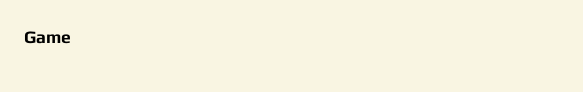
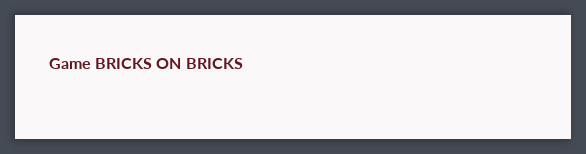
- Game
+ Game BRICKS ON BRICKS

